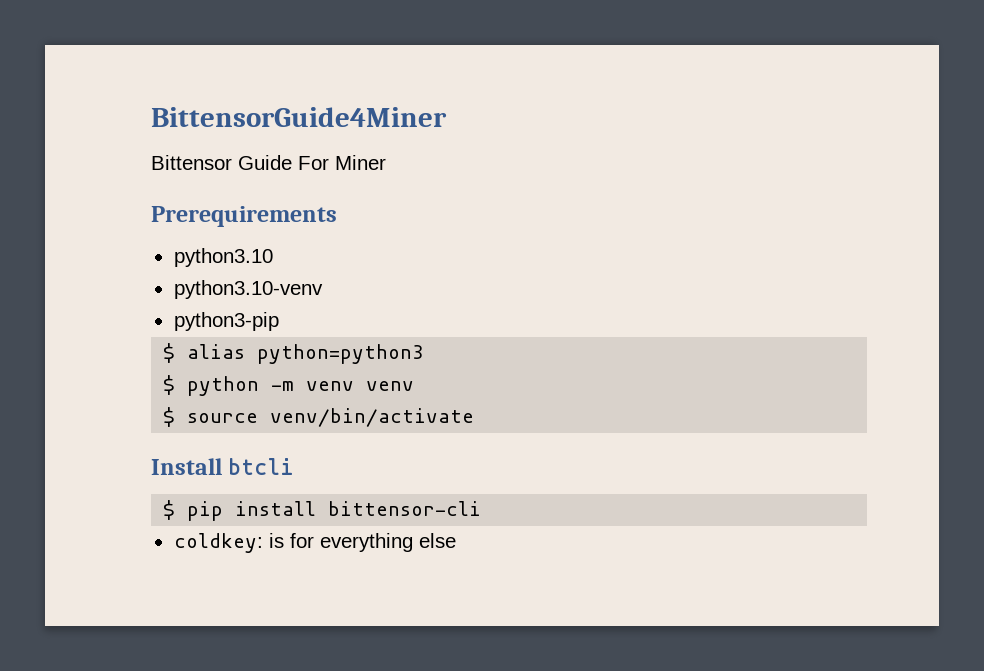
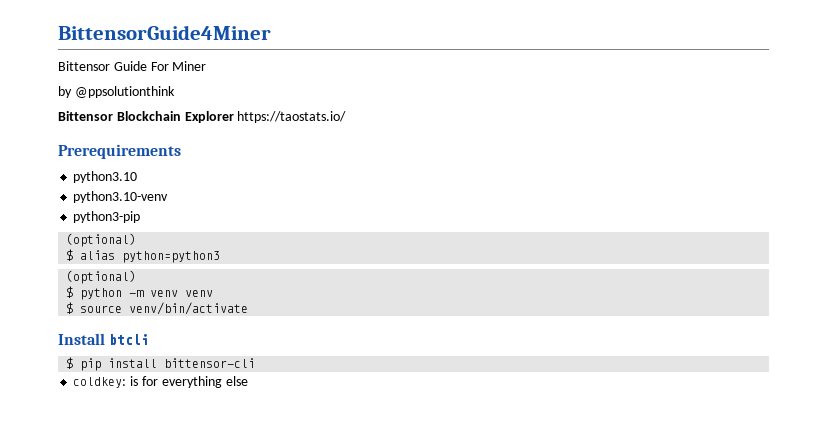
+ by @ppsolutionthink
+ Bittensor Blockchain Explorer https://taostats.io/
  python3-pip
+ (optional)
  $ alias python=python3
+ (optional)

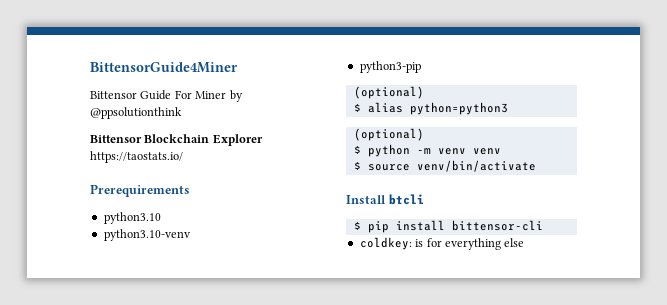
- Bittensor Guide For Miner
- by @ppsolutionthink
+ Bittensor Guide For Miner by @ppsolutionthink

